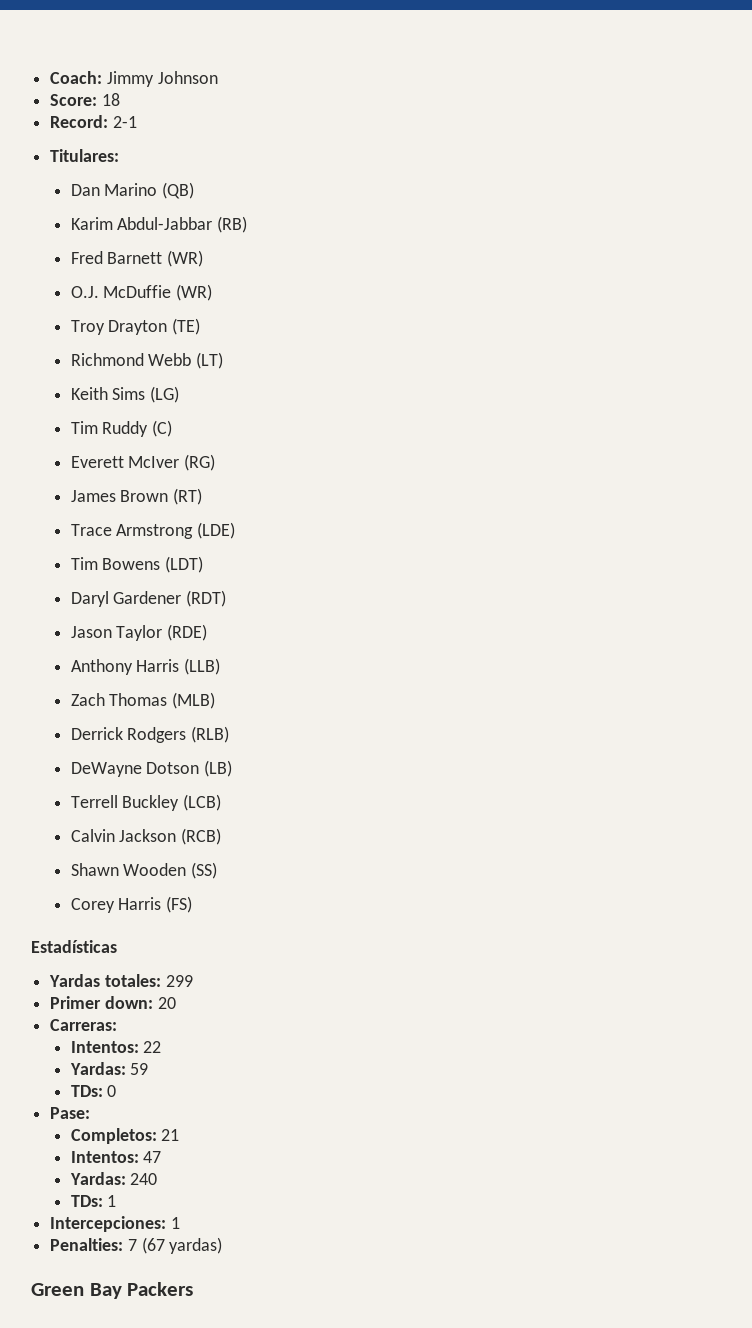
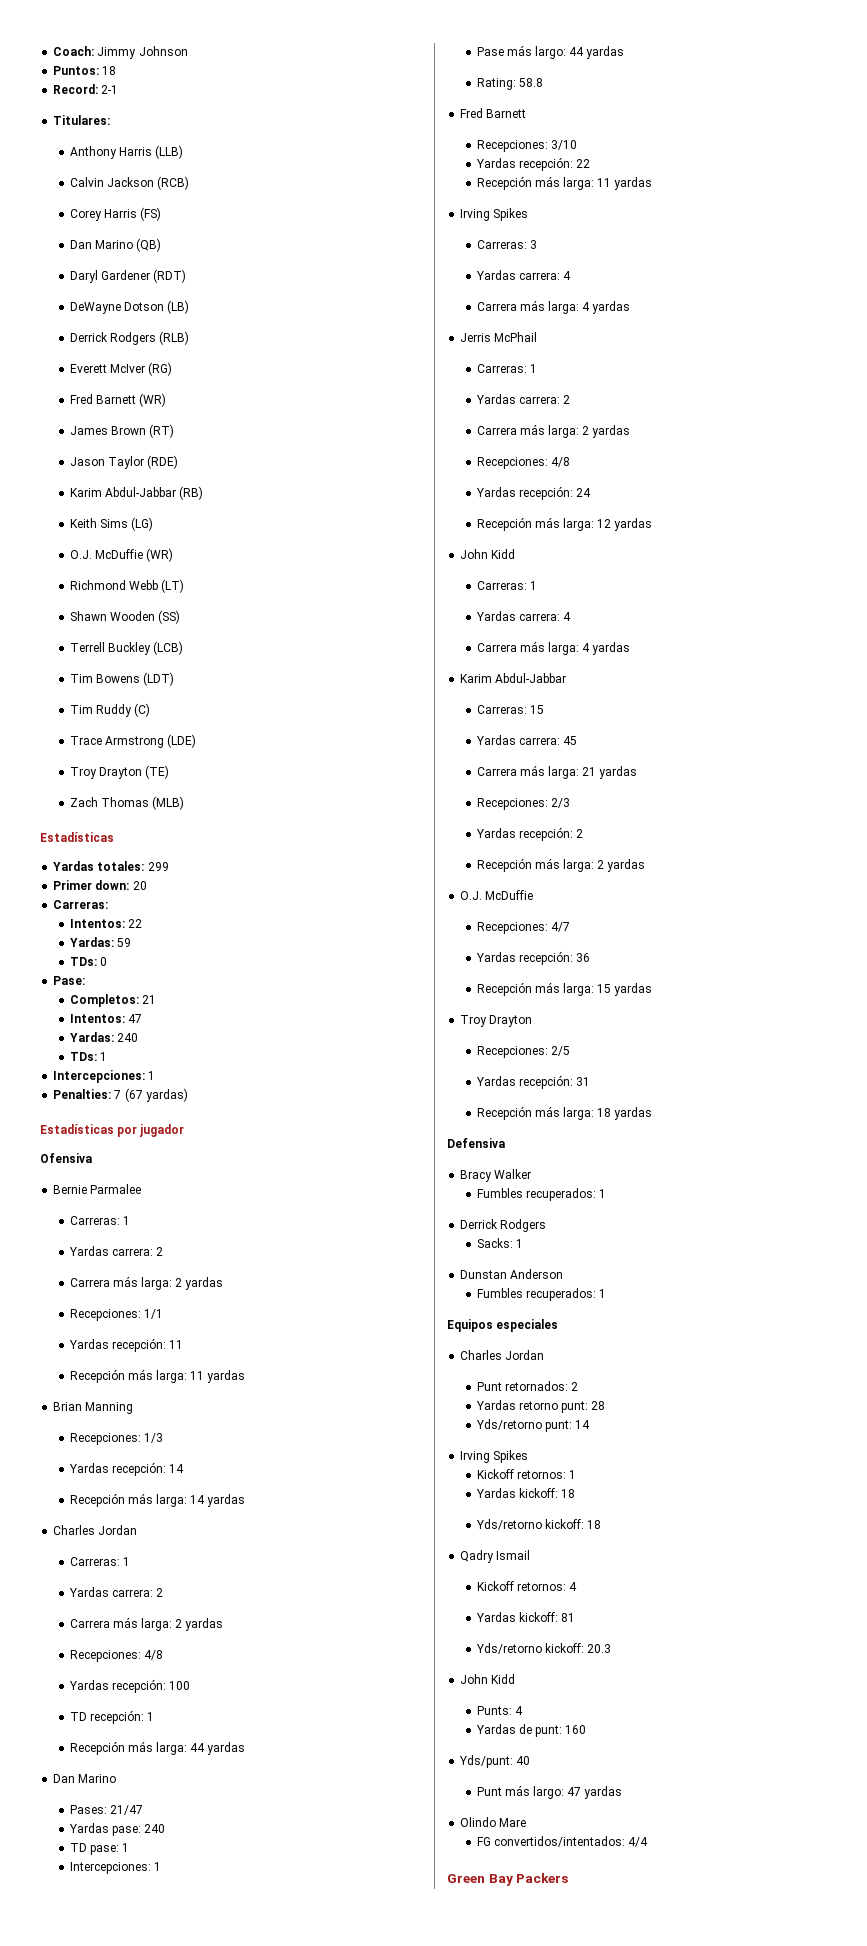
- Score: 18
+ Puntos: 18
+ Anthony Harris (LLB)
+ Calvin Jackson (RCB)
+ Corey Harris (FS)
  Dan Marino (QB)
+ Daryl Gardener (RDT)
+ DeWayne Dotson (LB)
+ Derrick Rodgers (RLB)
+ Everett McIver (RG)
+ Fred Barnett (WR)
+ James Brown (RT)
+ Jason Taylor (RDE)
- Fred Barnett (WR)
+ Keith Sims (LG)
- Troy Drayton (TE)
- Keith Sims (LG)
+ Shawn Wooden (SS)
+ Terrell Buckley (LCB)
+ Tim Bowens (LDT)
  Tim Ruddy (C)
- Everett McIver (RG)
- James Brown (RT)
  Trace Armstrong (LDE)
- Tim Bowens (LDT)
- Daryl Gardener (RDT)
- Jason Taylor (RDE)
- Anthony Harris (LLB)
+ Troy Drayton (TE)
  Zach Thomas (MLB)
- Derrick Rodgers (RLB)
- DeWayne Dotson (LB)
- Terrell Buckley (LCB)
- Calvin Jackson (RCB)
- Shawn Wooden (SS)
- Corey Harris (FS)
+ Estadísticas por jugador
+ Ofensiva
+ Bernie Parmalee
+ Carreras: 1
+ Yardas carrera: 2
+ Carrera más larga: 2 yardas
+ Recepciones: 1/1
+ Yardas recepción: 11
+ Recepción más larga: 11 yardas
+ Brian Manning
+ Recepciones: 1/3
+ Yardas recepción: 14
+ Recepción más larga: 14 yardas
+ Charles Jordan
+ Carreras: 1
+ Yardas carrera: 2
+ Carrera más larga: 2 yardas
+ Recepciones: 4/8
+ Yardas recepción: 100
+ TD recepción: 1
+ Recepción más larga: 44 yardas
+ Dan Marino
+ Pases: 21/47
+ Yardas pase: 240
+ TD pase: 1
+ Intercepciones: 1
+ Pase más largo: 44 yardas
+ Rating: 58.8
+ Fred Barnett
+ Recepciones: 3/10
+ Yardas recepción: 22
+ Recepción más larga: 11 yardas
+ Irving Spikes
+ Carreras: 3
+ Yardas carrera: 4
+ Carrera más larga: 4 yardas
+ Jerris McPhail
+ Carreras: 1
+ Yardas carrera: 2
+ Carrera más larga: 2 yardas
+ Recepciones: 4/8
+ Yardas recepción: 24
+ Recepción más larga: 12 yardas
+ John Kidd
+ Carreras: 1
+ Yardas carrera: 4
+ Carrera más larga: 4 yardas
+ Karim Abdul-Jabbar
+ Carreras: 15
+ Yardas carrera: 45
+ Carrera más larga: 21 yardas
+ Recepciones: 2/3
+ Yardas recepción: 2
+ Recepción más larga: 2 yardas
+ O.J. McDuffie
+ Recepciones: 4/7
+ Yardas recepción: 36
+ Recepción más larga: 15 yardas
+ Troy Drayton
+ Recepciones: 2/5
+ Yardas recepción: 31
+ Recepción más larga: 18 yardas
+ Defensiva
+ Bracy Walker
+ Fumbles recuperados: 1
+ Derrick Rodgers
+ Sacks: 1
+ Dunstan Anderson
+ Fumbles recuperados: 1
+ Equipos especiales
+ Charles Jordan
+ Punt retornados: 2
+ Yardas retorno punt: 28
+ Yds/retorno punt: 14
+ Irving Spikes
+ Kickoff retornos: 1
+ Yardas kickoff: 18
+ Yds/retorno kickoff: 18
+ Qadry Ismail
+ Kickoff retornos: 4
+ Yardas kickoff: 81
+ Yds/retorno kickoff: 20.3
+ John Kidd
+ Punts: 4
+ Yardas de punt: 160
+ Yds/punt: 40
+ Punt más largo: 47 yardas
+ Olindo Mare
+ FG convertidos/intentados: 4/4

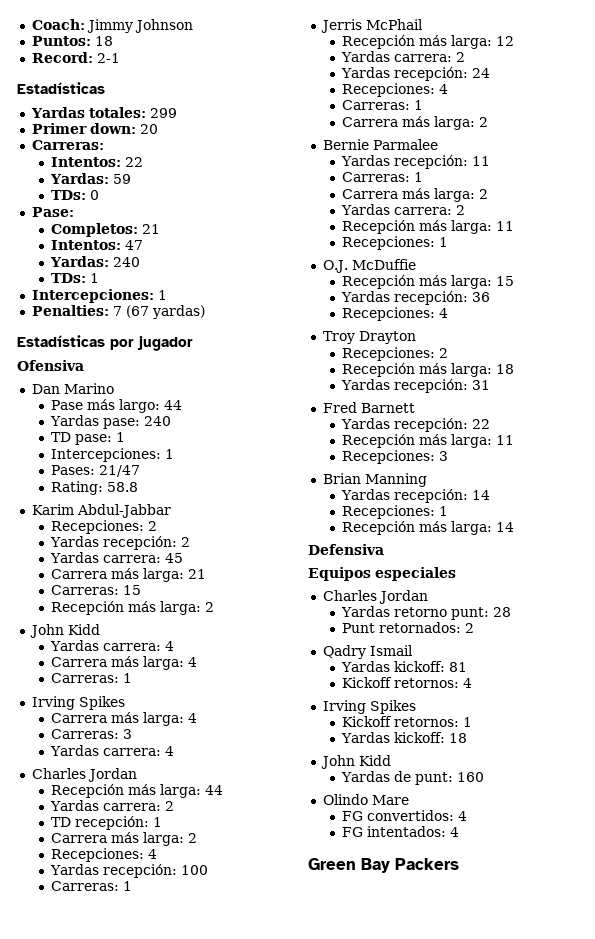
- Titulares:
- Anthony Harris (LLB)
- Calvin Jackson (RCB)
- Corey Harris (FS)
- Dan Marino (QB)
- Daryl Gardener (RDT)
- DeWayne Dotson (LB)
- Derrick Rodgers (RLB)
- Everett McIver (RG)
- Fred Barnett (WR)
- James Brown (RT)
- Jason Taylor (RDE)
- Karim Abdul-Jabbar (RB)
- Keith Sims (LG)
- O.J. McDuffie (WR)
- Richmond Webb (LT)
- Shawn Wooden (SS)
- Terrell Buckley (LCB)
- Tim Bowens (LDT)
- Tim Ruddy (C)
- Trace Armstrong (LDE)
- Troy Drayton (TE)
- Zach Thomas (MLB)
- Bernie Parmalee
- Carreras: 1
- Yardas carrera: 2
- Carrera más larga: 2 yardas
- Recepciones: 1/1
- Yardas recepción: 11
- Recepción más larga: 11 yardas
- Brian Manning
- Recepciones: 1/3
- Yardas recepción: 14
- Recepción más larga: 14 yardas
- Charles Jordan
- Carreras: 1
- Yardas carrera: 2
- Carrera más larga: 2 yardas
- Recepciones: 4/8
- Yardas recepción: 100
- TD recepción: 1
- Recepción más larga: 44 yardas
  Dan Marino
- Pases: 21/47
+ Pase más largo: 44
- Pase más largo: 44 yardas
+ Pases: 21/47
  Rating: 58.8
+ Karim Abdul-Jabbar
+ Recepciones: 2
+ Yardas recepción: 2
+ Yardas carrera: 45
+ Carrera más larga: 21
+ Carreras: 15
+ Recepción más larga: 2
+ John Kidd
+ Yardas carrera: 4
+ Carrera más larga: 4
+ Carreras: 1
+ Irving Spikes
+ Carrera más larga: 4
+ Carreras: 3
+ Yardas carrera: 4
+ Charles Jordan
+ Recepción más larga: 44
+ Yardas carrera: 2
+ TD recepción: 1
+ Carrera más larga: 2
+ Recepciones: 4
+ Yardas recepción: 100
+ Carreras: 1
+ Jerris McPhail
+ Recepción más larga: 12
+ Yardas carrera: 2
+ Yardas recepción: 24
+ Recepciones: 4
+ Carreras: 1
+ Carrera más larga: 2
+ Bernie Parmalee
+ Yardas recepción: 11
+ Carreras: 1
+ Carrera más larga: 2
+ Yardas carrera: 2
+ Recepción más larga: 11
+ Recepciones: 1
+ O.J. McDuffie
+ Recepción más larga: 15
+ Yardas recepción: 36
+ Recepciones: 4
+ Troy Drayton
+ Recepciones: 2
+ Recepción más larga: 18
+ Yardas recepción: 31
  Fred Barnett
- Recepciones: 3/10
  Yardas recepción: 22
- Recepción más larga: 11 yardas
- Irving Spikes
- Carreras: 3
- Yardas carrera: 4
- Carrera más larga: 4 yardas
- Jerris McPhail
- Carreras: 1
- Yardas carrera: 2
- Carrera más larga: 2 yardas
- Recepciones: 4/8
- Yardas recepción: 24
- Recepción más larga: 12 yardas
- John Kidd
- Carreras: 1
- Yardas carrera: 4
- Carrera más larga: 4 yardas
- Karim Abdul-Jabbar
- Carreras: 15
- Yardas carrera: 45
- Carrera más larga: 21 yardas
- Recepciones: 2/3
- Yardas recepción: 2
- Recepción más larga: 2 yardas
- O.J. McDuffie
- Recepciones: 4/7
- Yardas recepción: 36
- Recepción más larga: 15 yardas
- Troy Drayton
- Recepciones: 2/5
- Yardas recepción: 31
- Recepción más larga: 18 yardas
+ Recepción más larga: 11
+ Recepciones: 3
+ Brian Manning
+ Yardas recepción: 14
+ Recepciones: 1
+ Recepción más larga: 14
  Defensiva
- Bracy Walker
- Fumbles recuperados: 1
- Derrick Rodgers
- Sacks: 1
- Dunstan Anderson
- Fumbles recuperados: 1
- Punt retornados: 2
- Yds/retorno punt: 14
+ Punt retornados: 2
+ Qadry Ismail
+ Yardas kickoff: 81
+ Kickoff retornos: 4
  Yardas kickoff: 18
- Yds/retorno kickoff: 18
- Qadry Ismail
- Kickoff retornos: 4
- Yardas kickoff: 81
- Yds/retorno kickoff: 20.3
  John Kidd
- Punts: 4
- Yds/punt: 40
- Punt más largo: 47 yardas
  Olindo Mare
- FG convertidos/intentados: 4/4
+ FG convertidos: 4
+ FG intentados: 4

